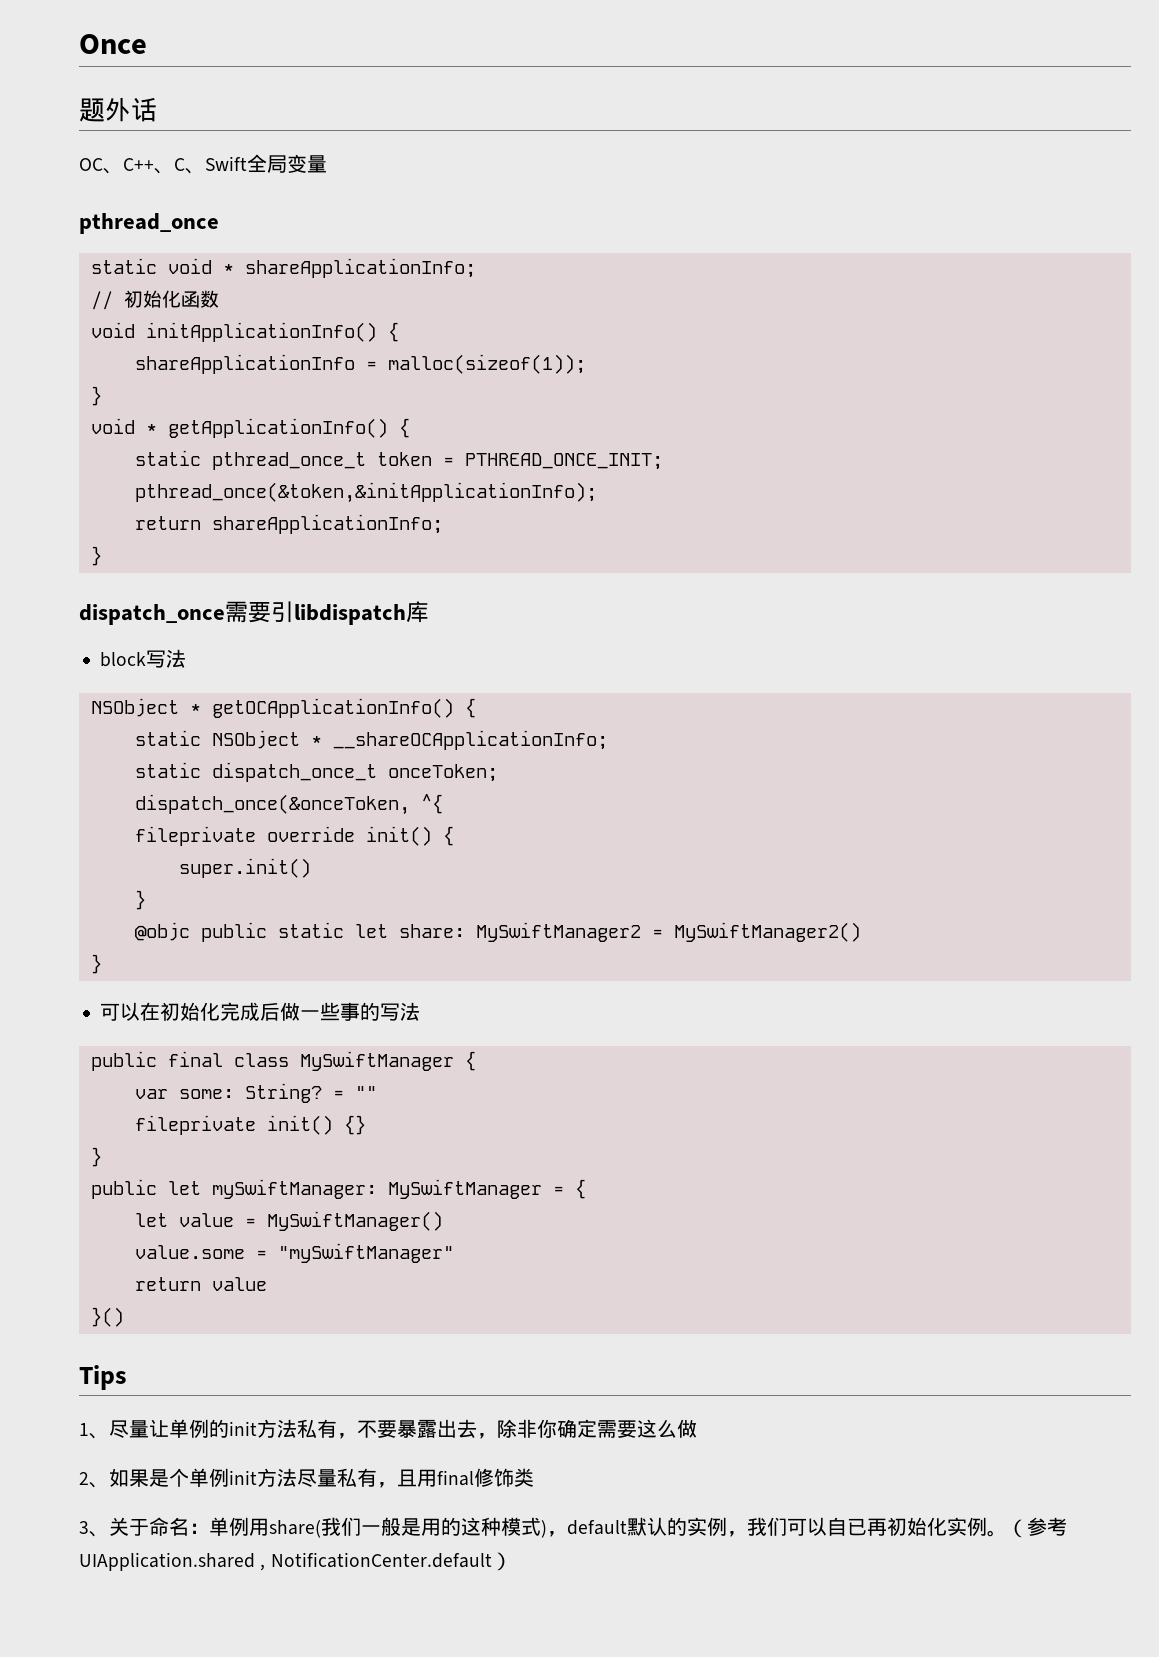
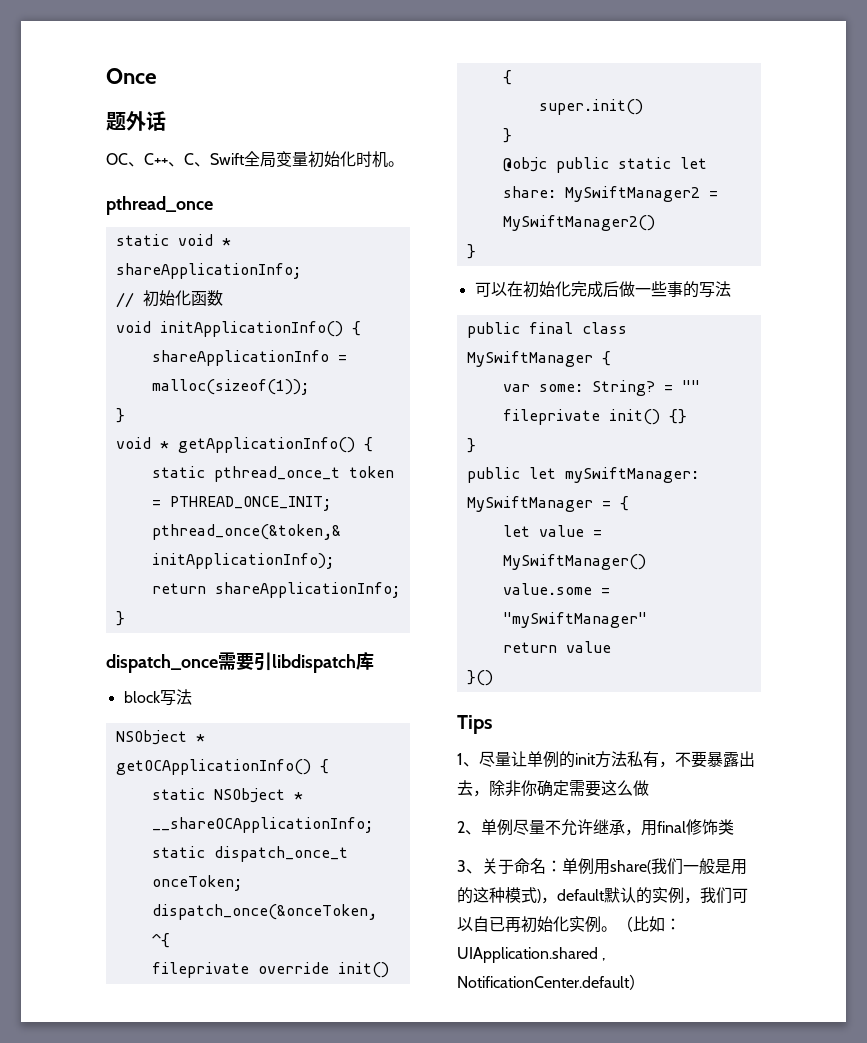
- OC、C++、C、Swift全局变量
+ OC、C++、C、Swift全局变量初始化时机。
- 2、如果是个单例init方法尽量私有，且用final修饰类
+ 2、单例尽量不允许继承，用final修饰类
- （参考UIApplication.shared , NotificationCenter.default）
+ （比如：UIApplication.shared , NotificationCenter.default）

